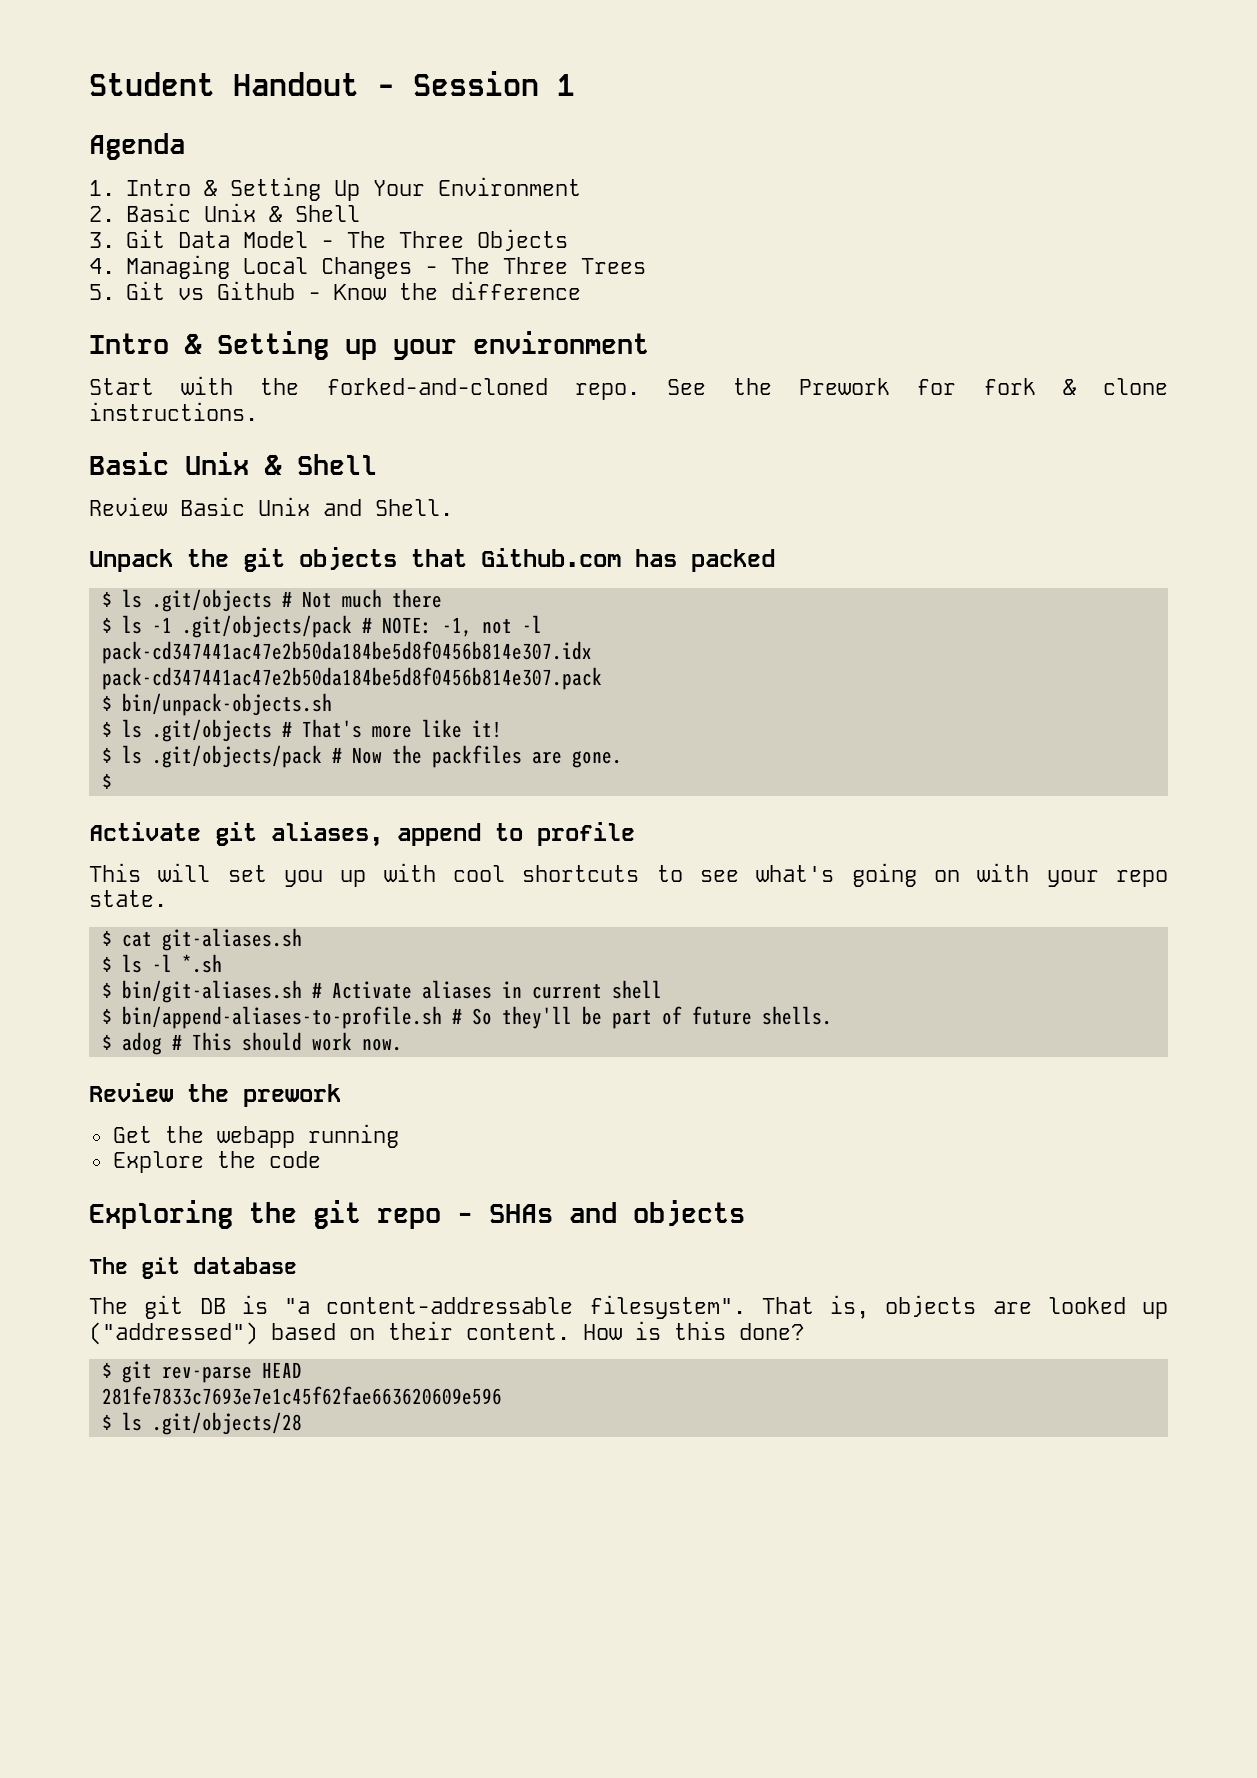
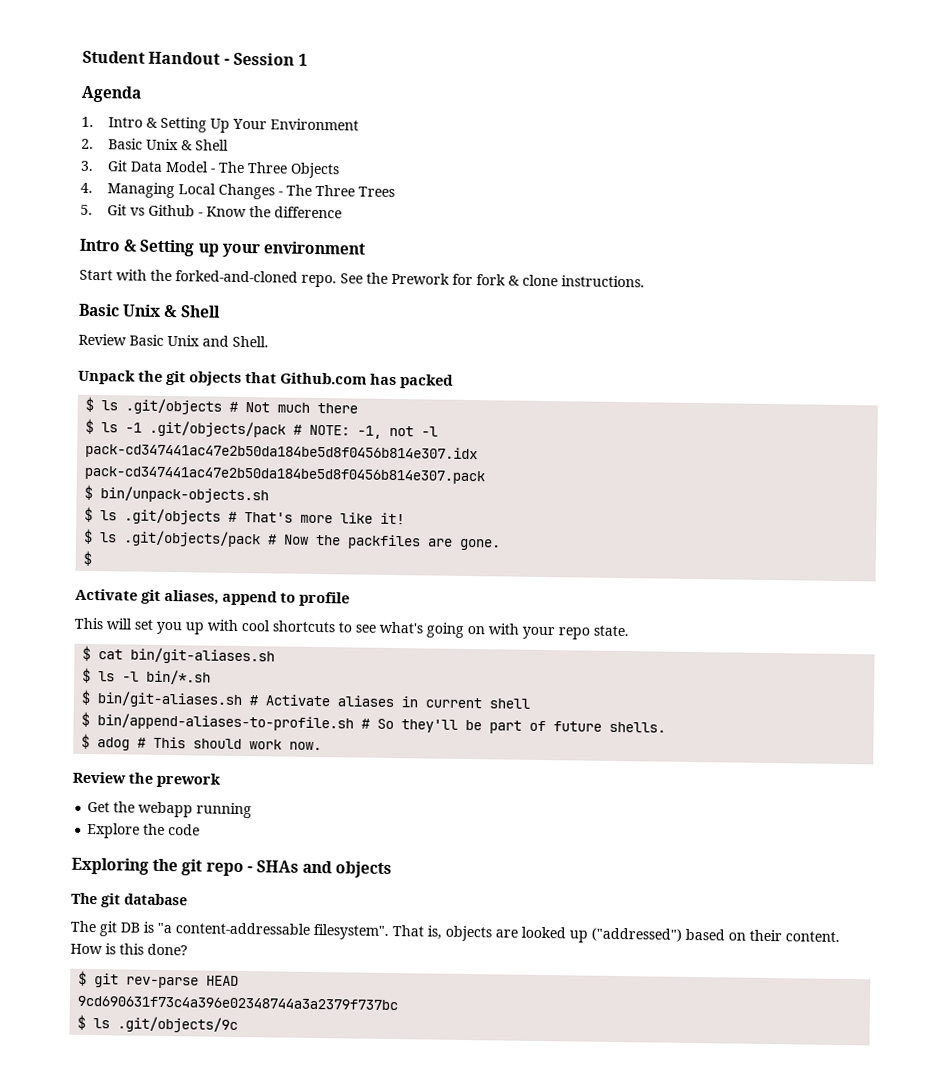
- $ cat git-aliases.sh
- $ ls -l *.sh
+ $ cat bin/git-aliases.sh
+ $ ls -l bin/*.sh
- 281fe7833c7693e7e1c45f62fae663620609e596
- $ ls .git/objects/28
+ 9cd690631f73c4a396e02348744a3a2379f737bc
+ $ ls .git/objects/9c

